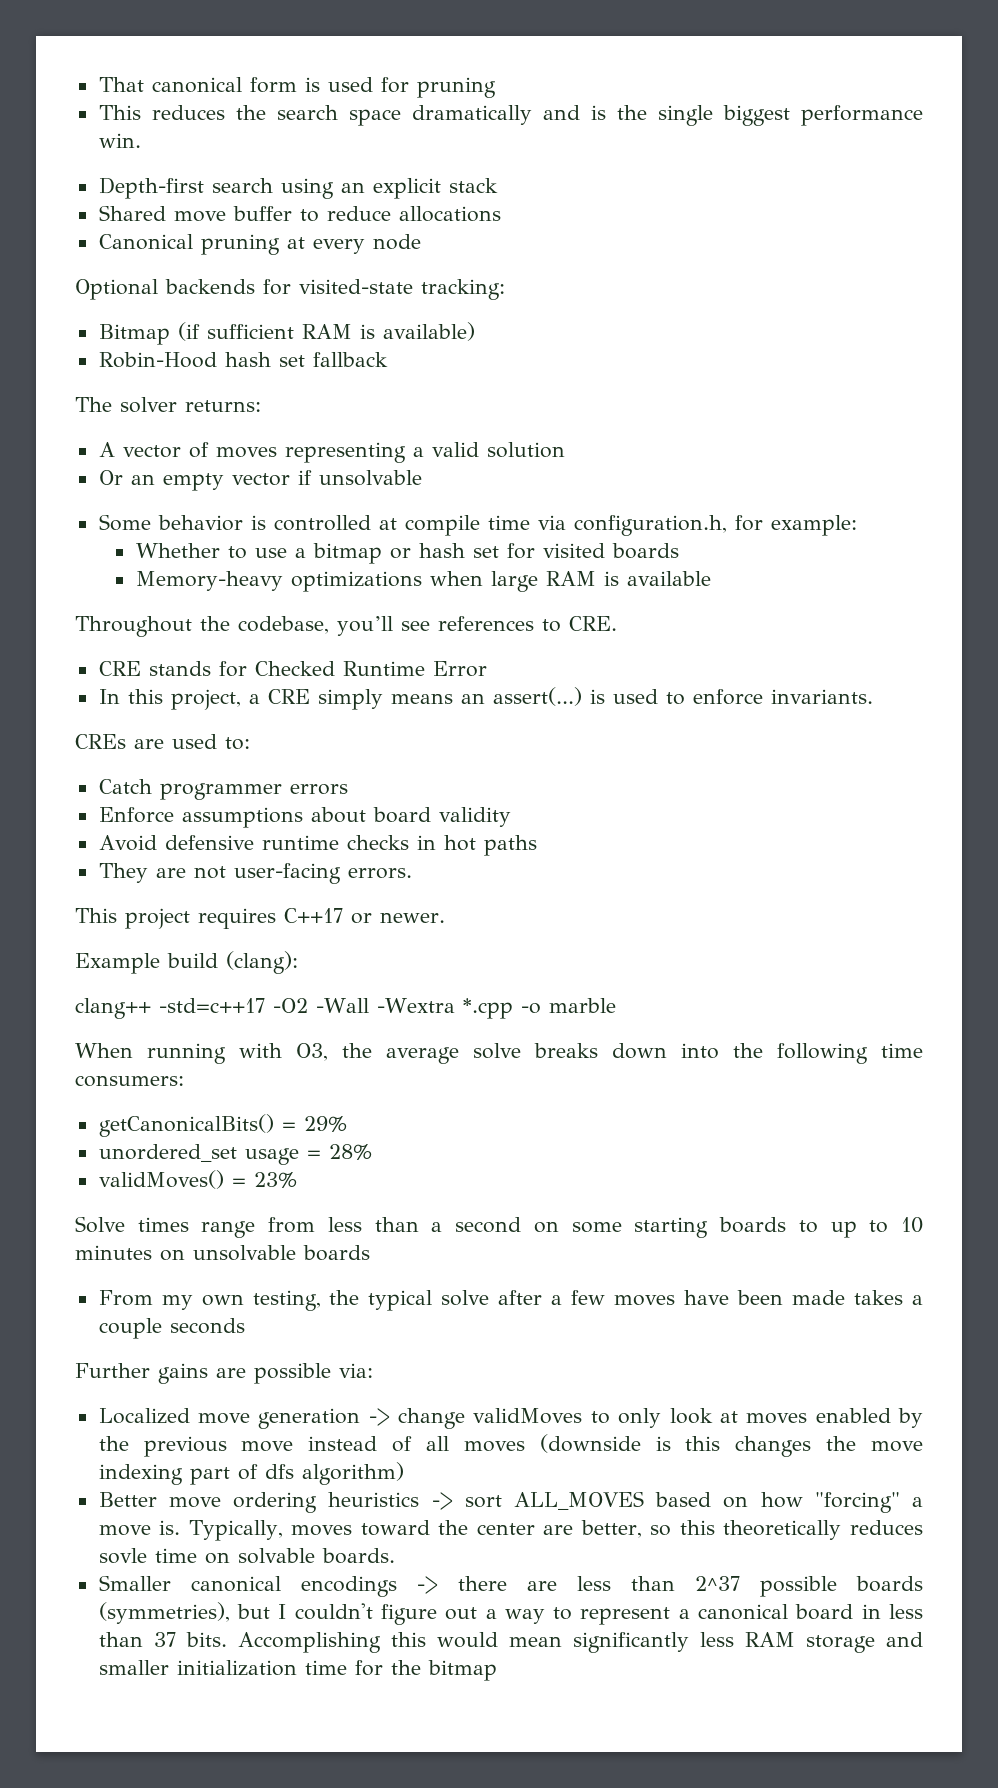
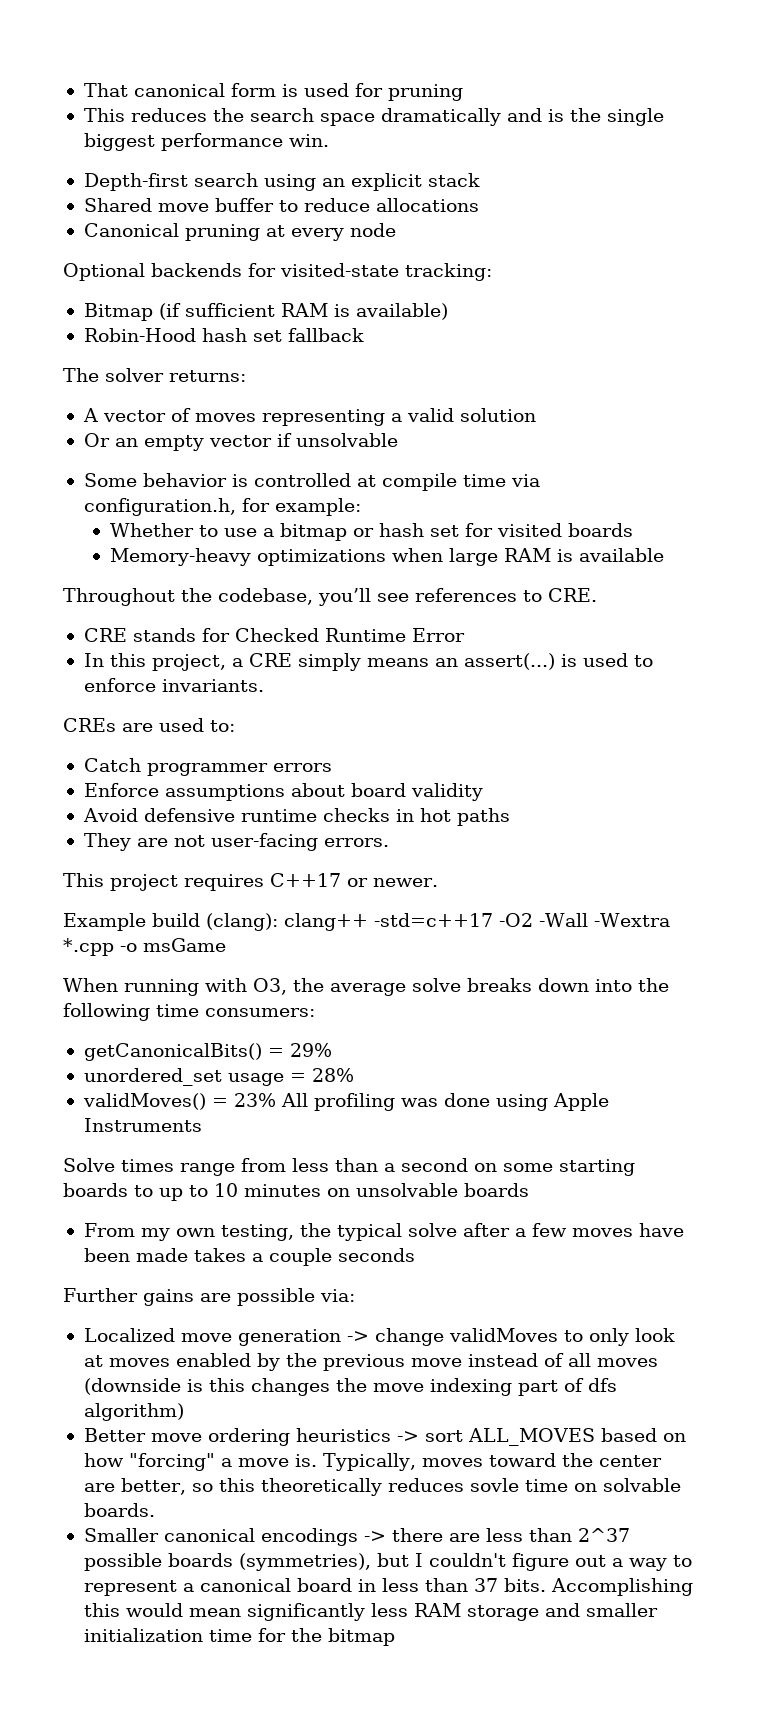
- Example build (clang):
- clang++ -std=c++17 -O2 -Wall -Wextra *.cpp -o marble
+ Example build (clang): clang++ -std=c++17 -O2 -Wall -Wextra *.cpp -o msGame
- validMoves() = 23%
+ validMoves() = 23% All profiling was done using Apple Instruments

